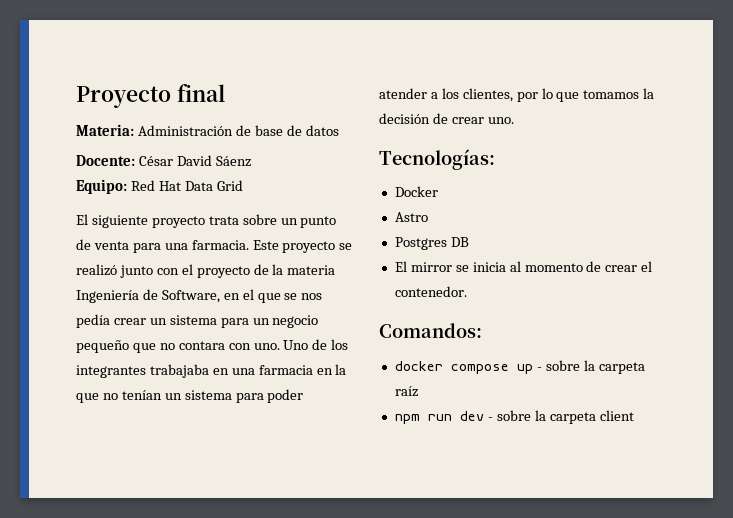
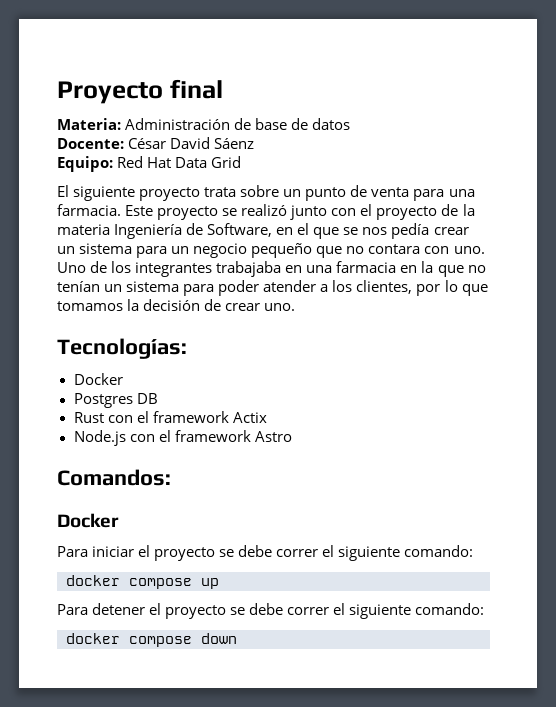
- Astro
- El mirror se inicia al momento de crear el contenedor.
+ Rust con el framework Actix
+ Node.js con el framework Astro
  Comandos:
- docker compose up - sobre la carpeta raíz
- npm run dev - sobre la carpeta client
+ Docker
+ Para iniciar el proyecto se debe correr el siguiente comando:
+ docker compose up
+ Para detener el proyecto se debe correr el siguiente comando:
+ docker compose down

